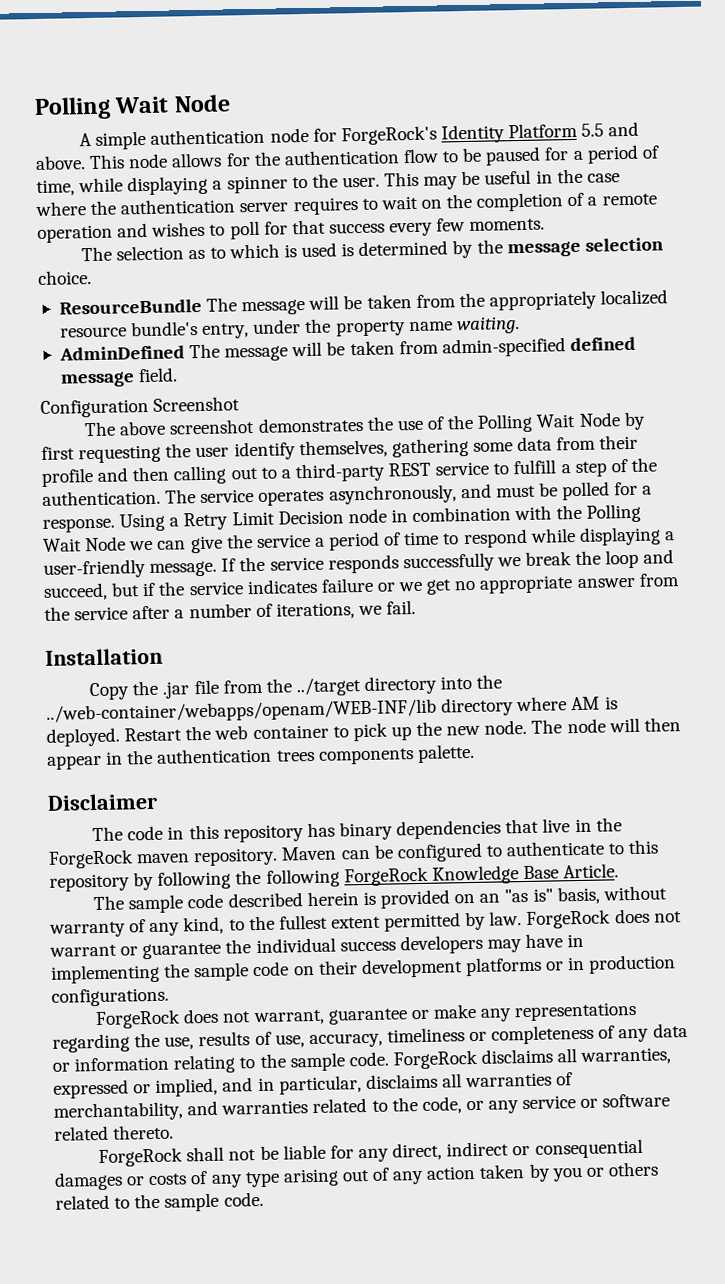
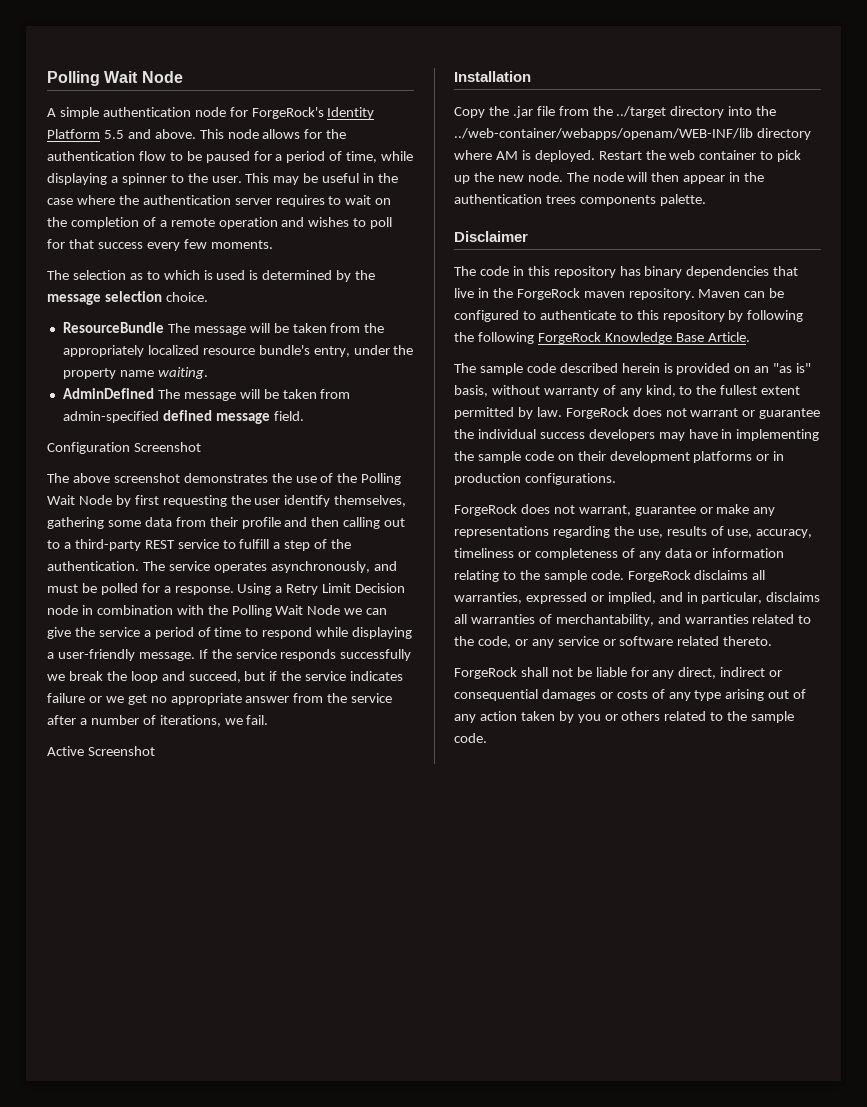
+ Active Screenshot

